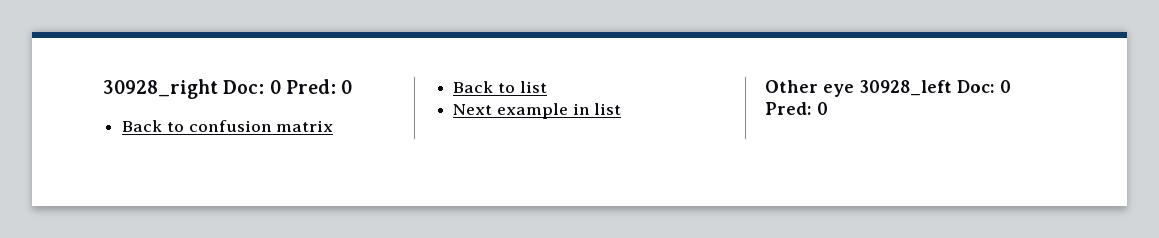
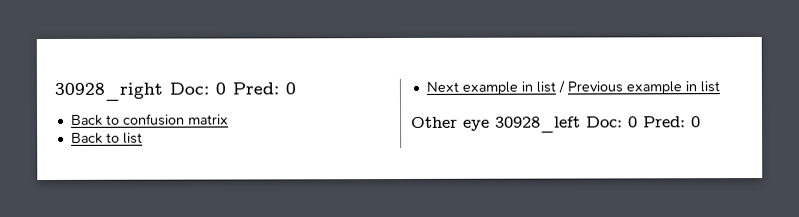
- Next example in list
+ Next example in list / Previous example in list

